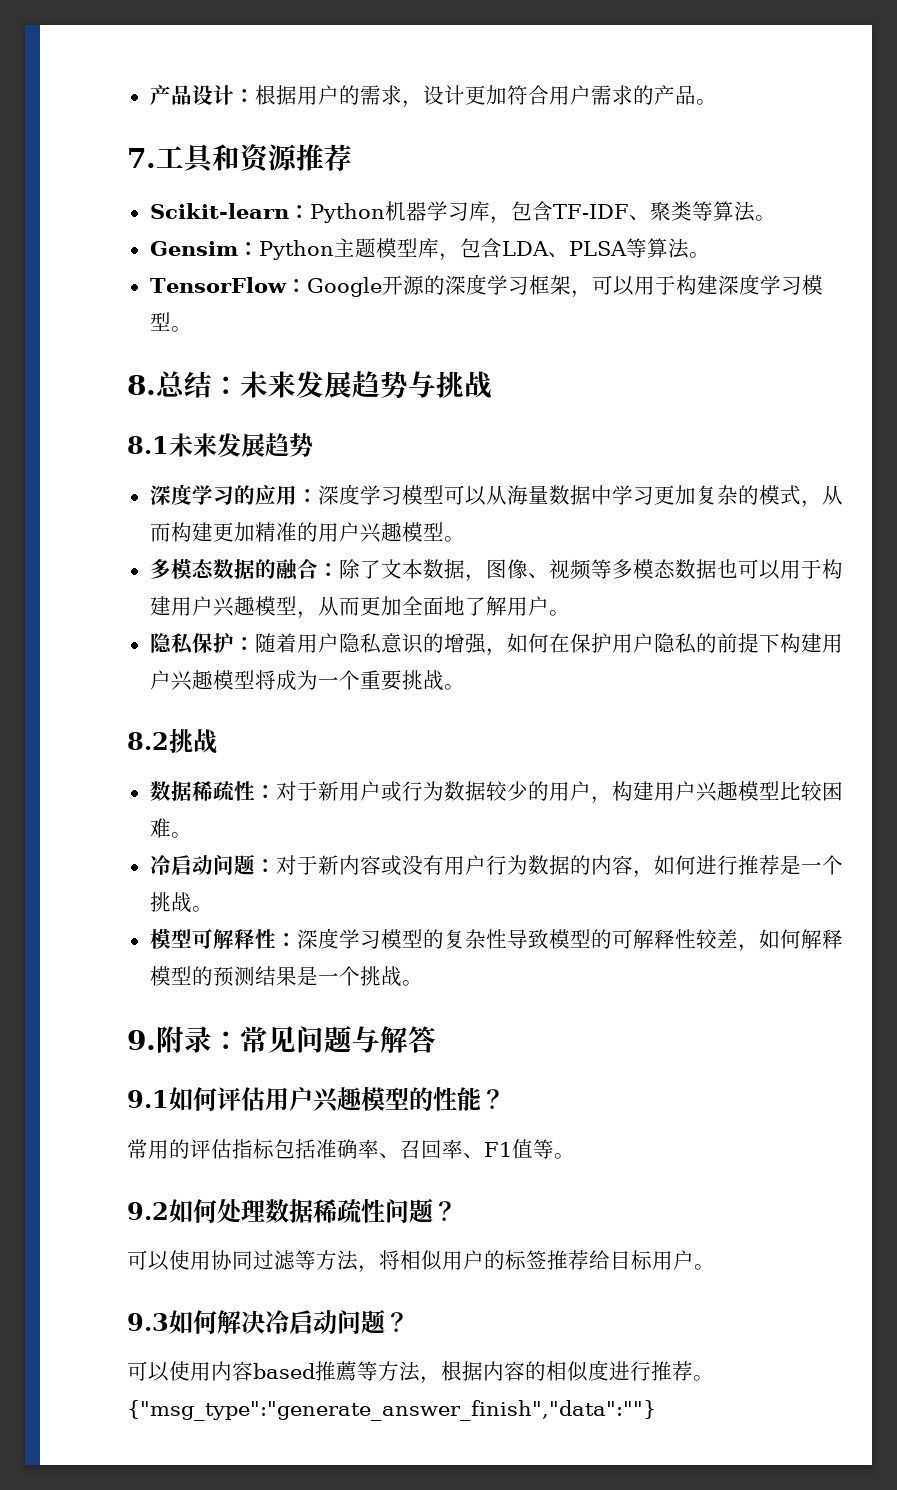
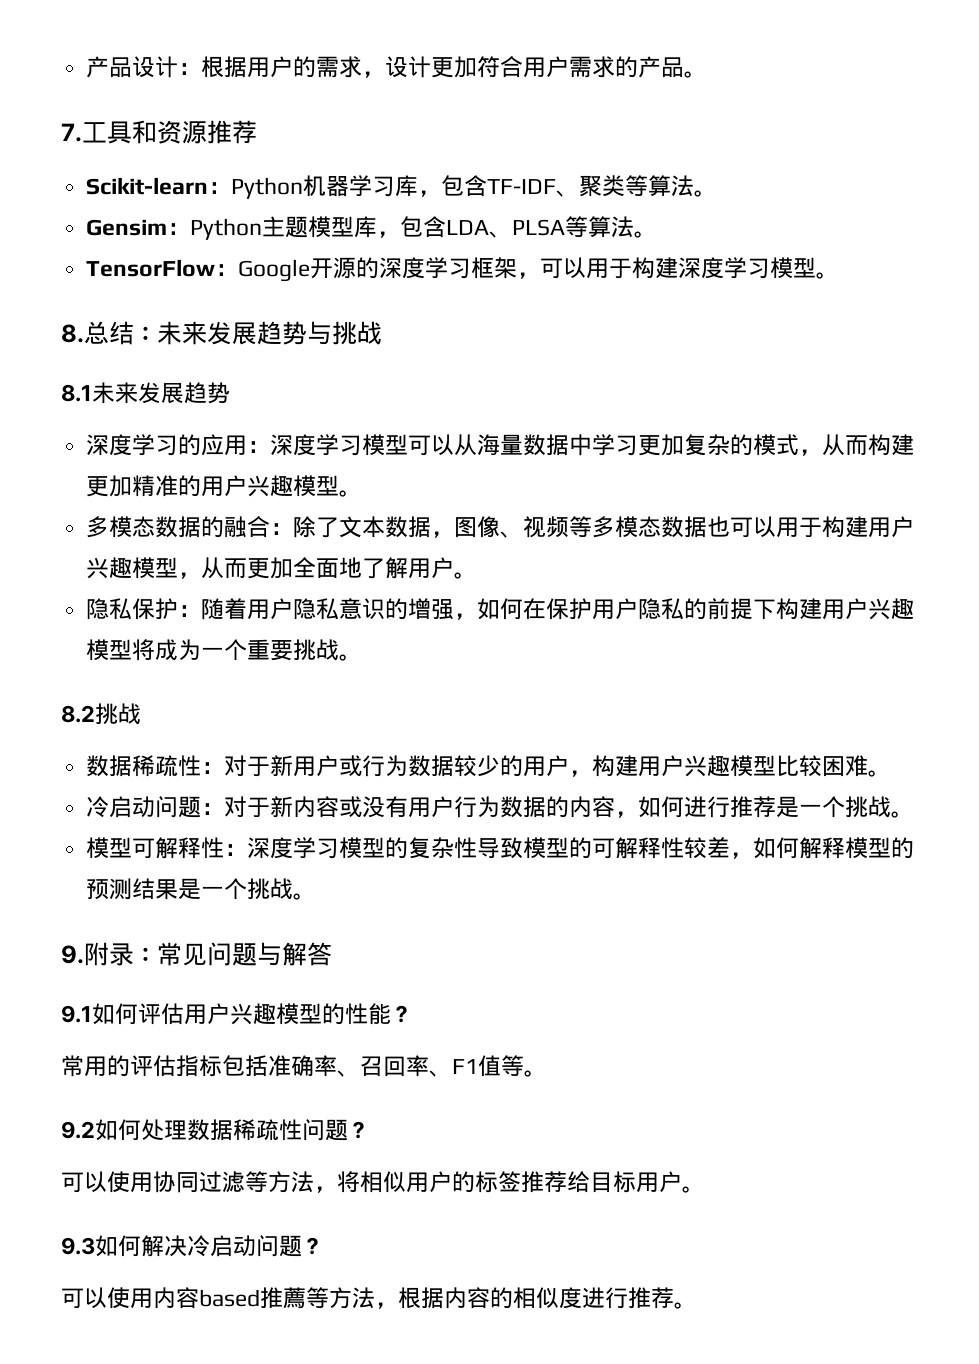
- {"msg_type":"generate_answer_finish","data":""}

